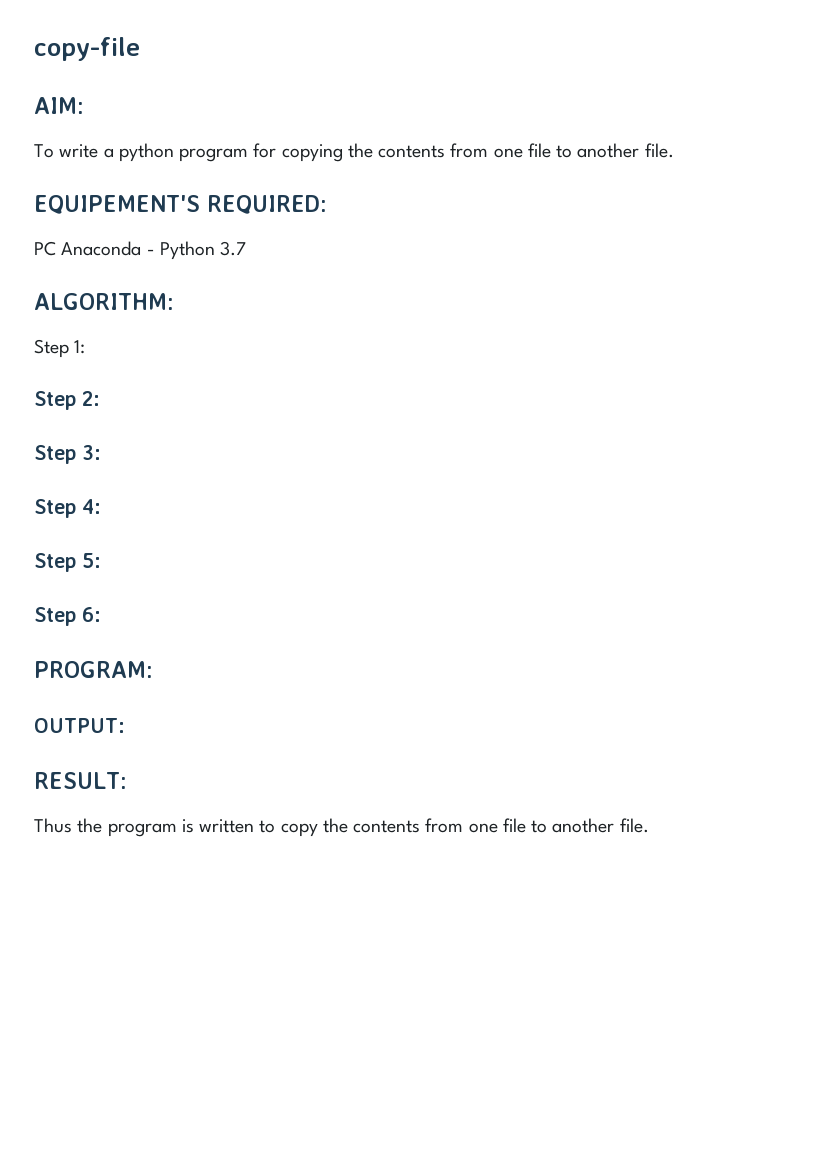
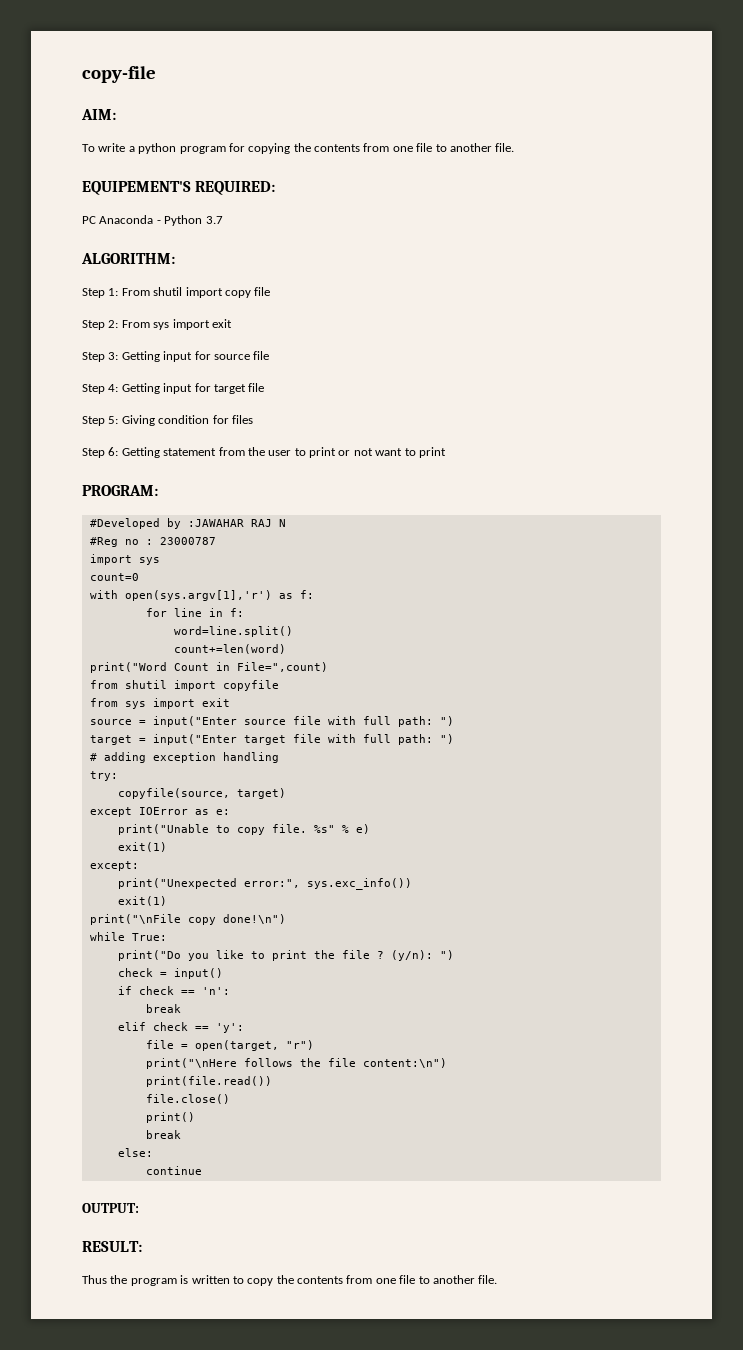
- Step 1:
- Step 2:
- Step 3:
- Step 4:
- Step 5:
- Step 6:
+ Step 1: From shutil import copy file
+ Step 2: From sys import exit
+ Step 3: Getting input for source file
+ Step 4: Getting input for target file
+ Step 5: Giving condition for files
+ Step 6: Getting statement from the user to print or not want to print
  PROGRAM:
+ #Developed by :JAWAHAR RAJ N
+ #Reg no : 23000787
+ import sys
+ count=0
+ with open(sys.argv[1],'r') as f:
+ for line in f:
+ word=line.split()
+ count+=len(word)
+ print("Word Count in File=",count)
+ from shutil import copyfile
+ from sys import exit
+ source = input("Enter source file with full path: ")
+ target = input("Enter target file with full path: ")
+ # adding exception handling
+ try:
+ copyfile(source, target)
+ except IOError as e:
+ print("Unable to copy file. %s" % e)
+ exit(1)
+ except:
+ print("Unexpected error:", sys.exc_info())
+ exit(1)
+ print("\nFile copy done!\n")
+ while True:
+ print("Do you like to print the file ? (y/n): ")
+ check = input()
+ if check == 'n':
+ break
+ elif check == 'y':
+ file = open(target, "r")
+ print("\nHere follows the file content:\n")
+ print(file.read())
+ file.close()
+ print()
+ break
+ else:
+ continue

